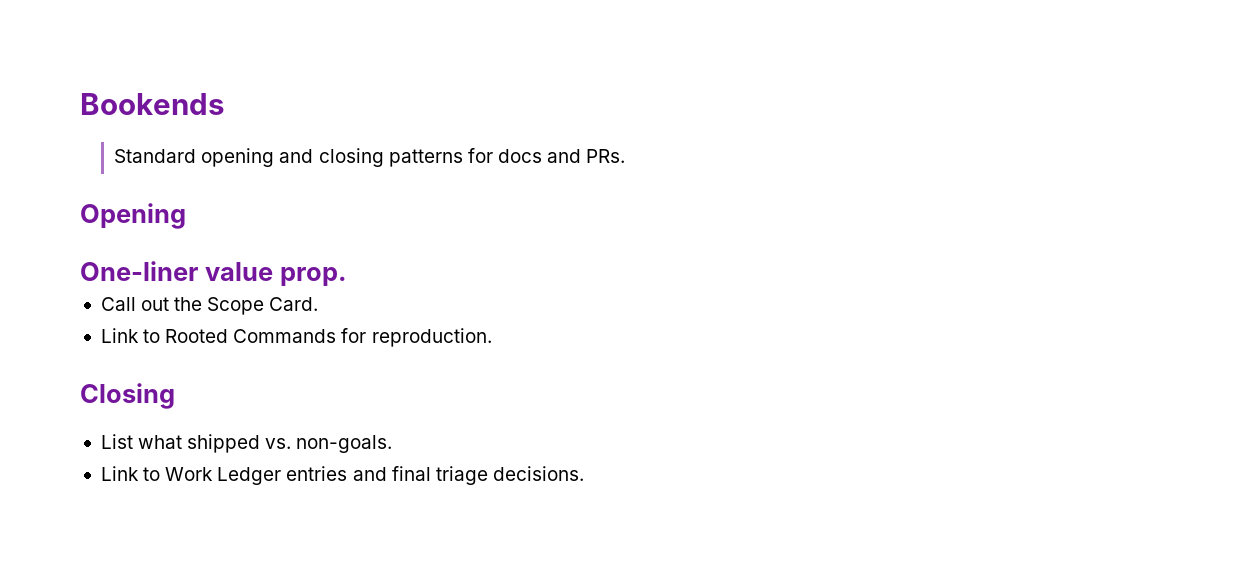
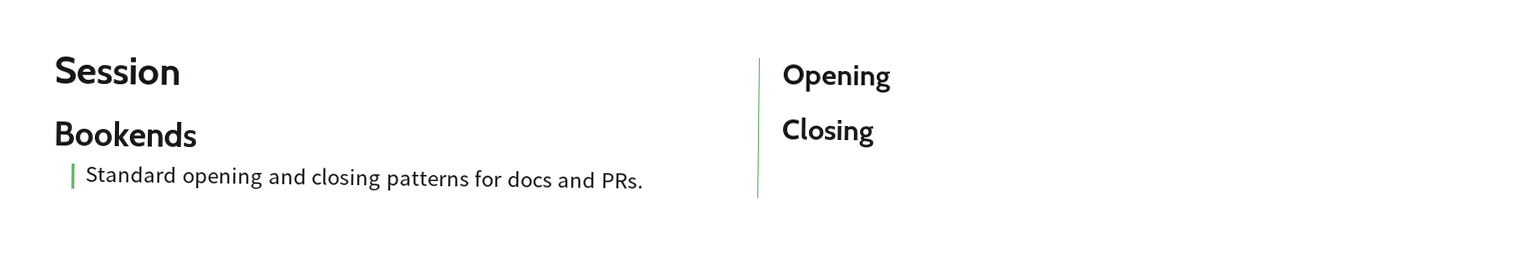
+ Session
- One-liner value prop.
- Call out the Scope Card.
- Link to Rooted Commands for reproduction.
  Closing
- List what shipped vs. non-goals.
- Link to Work Ledger entries and final triage decisions.

